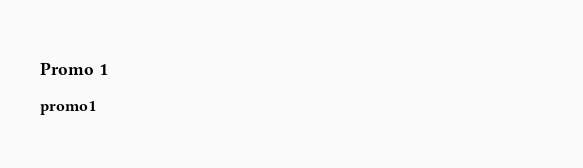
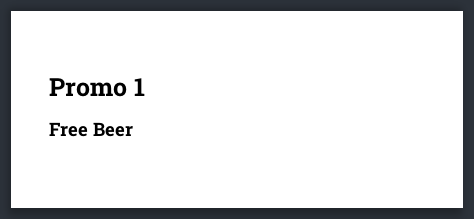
- promo1
+ Free Beer

